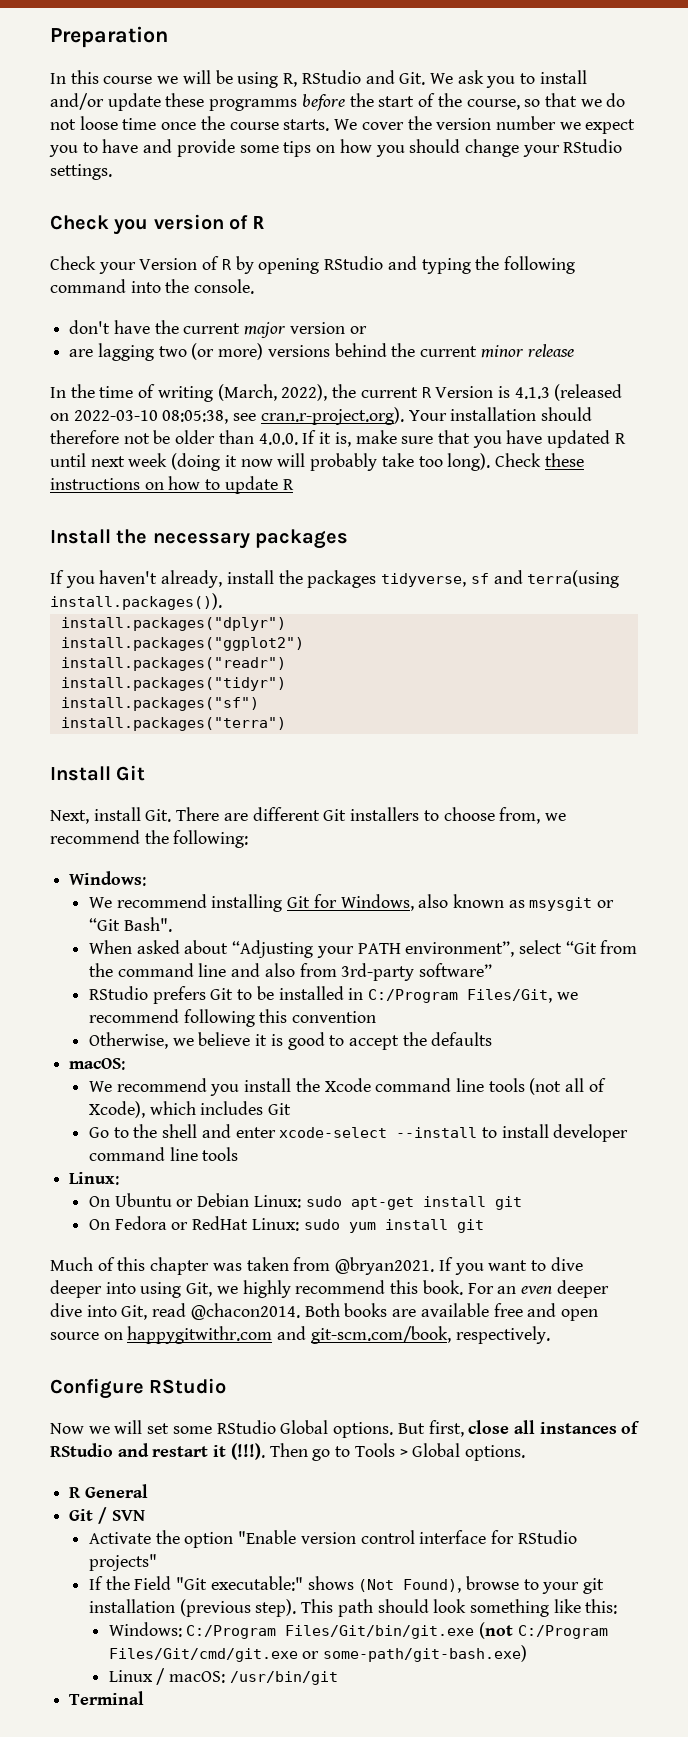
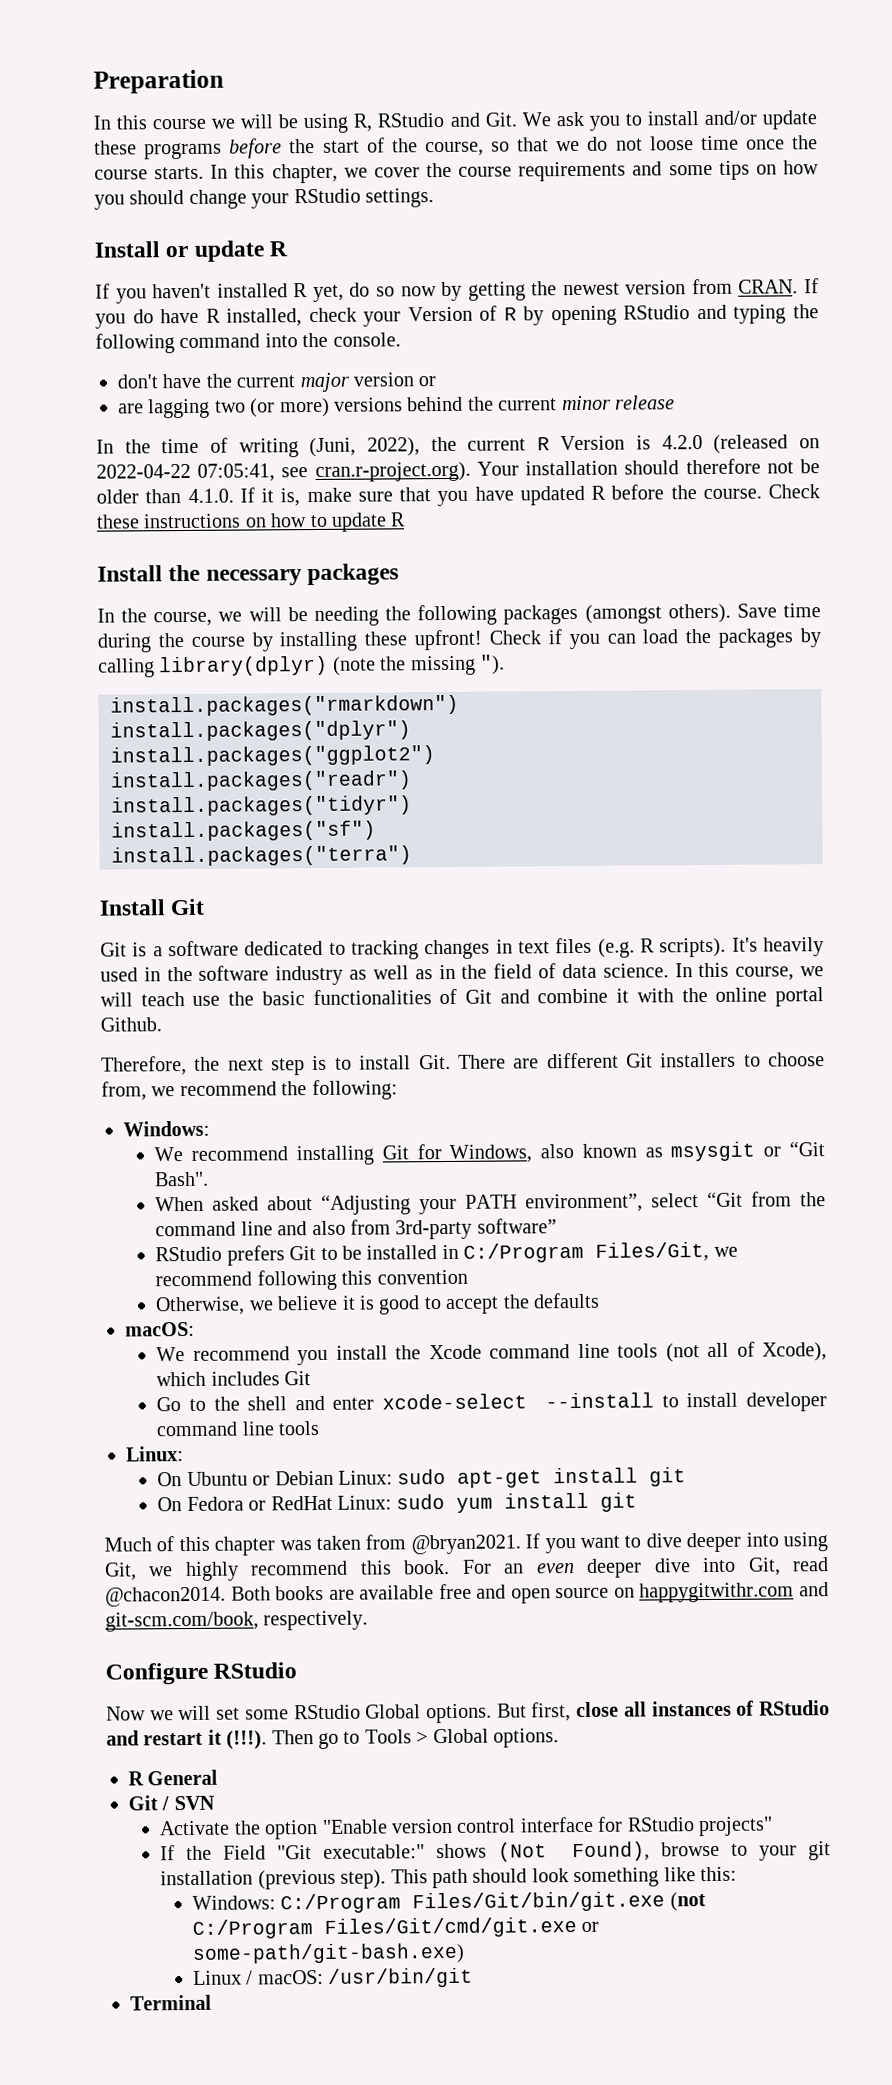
- In this course we will be using R, RStudio and Git. We ask you to install and/or update these programms before the start of the course, so that we do not loose time once the course starts.
+ In this course we will be using R, RStudio and Git. We ask you to install and/or update these programs before the start of the course, so that we do not loose time once the course starts.
- We cover the version number we expect you to have and provide some tips on how you should change your RStudio settings.
+ In this chapter, we cover the course requirements and some tips on how you should change your RStudio settings.
- Check you version of R
- Check your Version of R by opening RStudio and typing the following command into the console.
+ Install or update R
+ If you haven't installed R yet, do so now by getting the newest version from CRAN. If you do have R installed, check your Version of R by opening RStudio and typing the following command into the console.
- In the time of writing (March, 2022), the current R Version is 4.1.3 (released on 2022-03-10 08:05:38, see cran.r-project.org). Your installation should therefore not be older than 4.0.0. If it is, make sure that you have updated R until next week (doing it now will probably take too long).
+ In the time of writing (Juni, 2022), the current R Version is 4.2.0 (released on 2022-04-22 07:05:41, see cran.r-project.org). Your installation should therefore not be older than 4.1.0. If it is, make sure that you have updated R before the course.
- If you haven't already, install the packages tidyverse, sf and terra(using install.packages()).
+ In the course, we will be needing the following packages (amongst others). Save time during the course by installing these upfront! Check if you can load the packages by calling library(dplyr) (note the missing ").
+ install.packages("rmarkdown")
- Next, install Git. There are different Git installers to choose from, we recommend the following:
+ Git is a software dedicated to tracking changes in text files (e.g. R scripts). It's heavily used in the software industry as well as in the field of data science. In this course, we will teach use the basic functionalities of Git and combine it with the online portal Github.
+ Therefore, the next step is to install Git. There are different Git installers to choose from, we recommend the following:

